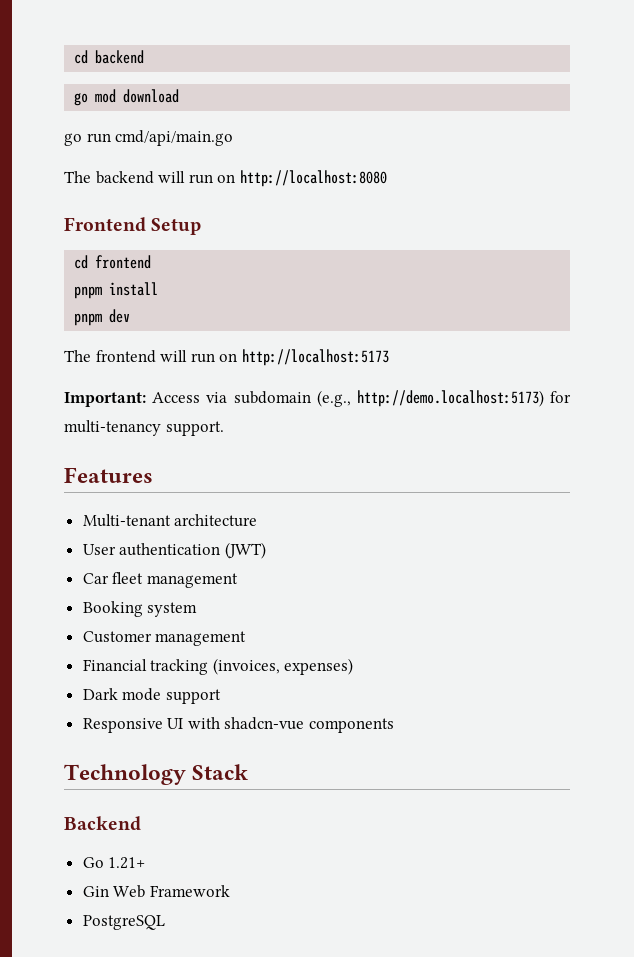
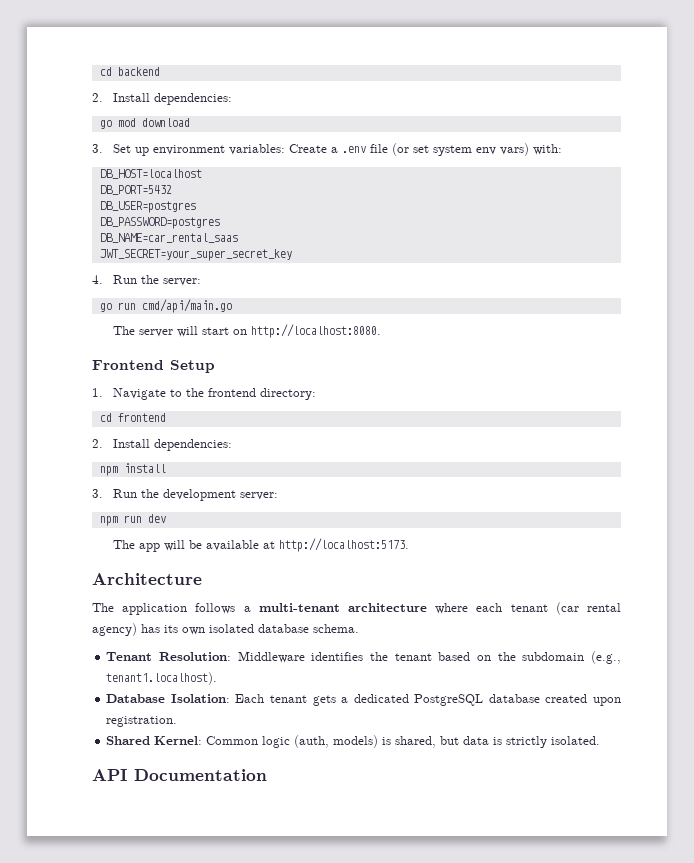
  cd backend
+ 2. Install dependencies:
+ 3. Set up environment variables: Create a .env file (or set system env vars) with:
+ DB_HOST=localhost
+ DB_PORT=5432
+ DB_USER=postgres
+ DB_PASSWORD=postgres
+ DB_NAME=car_rental_saas
+ JWT_SECRET=your_super_secret_key
+ 4. Run the server:
  go run cmd/api/main.go
- The backend will run on http://localhost:8080
+ The server will start on http://localhost:8080.
  Frontend Setup
+ 1. Navigate to the frontend directory:
  cd frontend
- pnpm install
- pnpm dev
- The frontend will run on http://localhost:5173
- Important: Access via subdomain (e.g., http://demo.localhost:5173) for multi-tenancy support.
- Features
- Multi-tenant architecture
- User authentication (JWT)
- Car fleet management
- Booking system
- Customer management
- Financial tracking (invoices, expenses)
- Dark mode support
- Responsive UI with shadcn-vue components
- Technology Stack
- Backend
- Go 1.21+
- Gin Web Framework
- PostgreSQL
+ 2. Install dependencies:
+ npm install
+ 3. Run the development server:
+ npm run dev
+ The app will be available at http://localhost:5173.
+ Architecture
+ The application follows a multi-tenant architecture where each tenant (car rental agency) has its own isolated database schema.
+ Tenant Resolution: Middleware identifies the tenant based on the subdomain (e.g., tenant1.localhost).
+ Database Isolation: Each tenant gets a dedicated PostgreSQL database created upon registration.
+ Shared Kernel: Common logic (auth, models) is shared, but data is strictly isolated.
+ API Documentation

